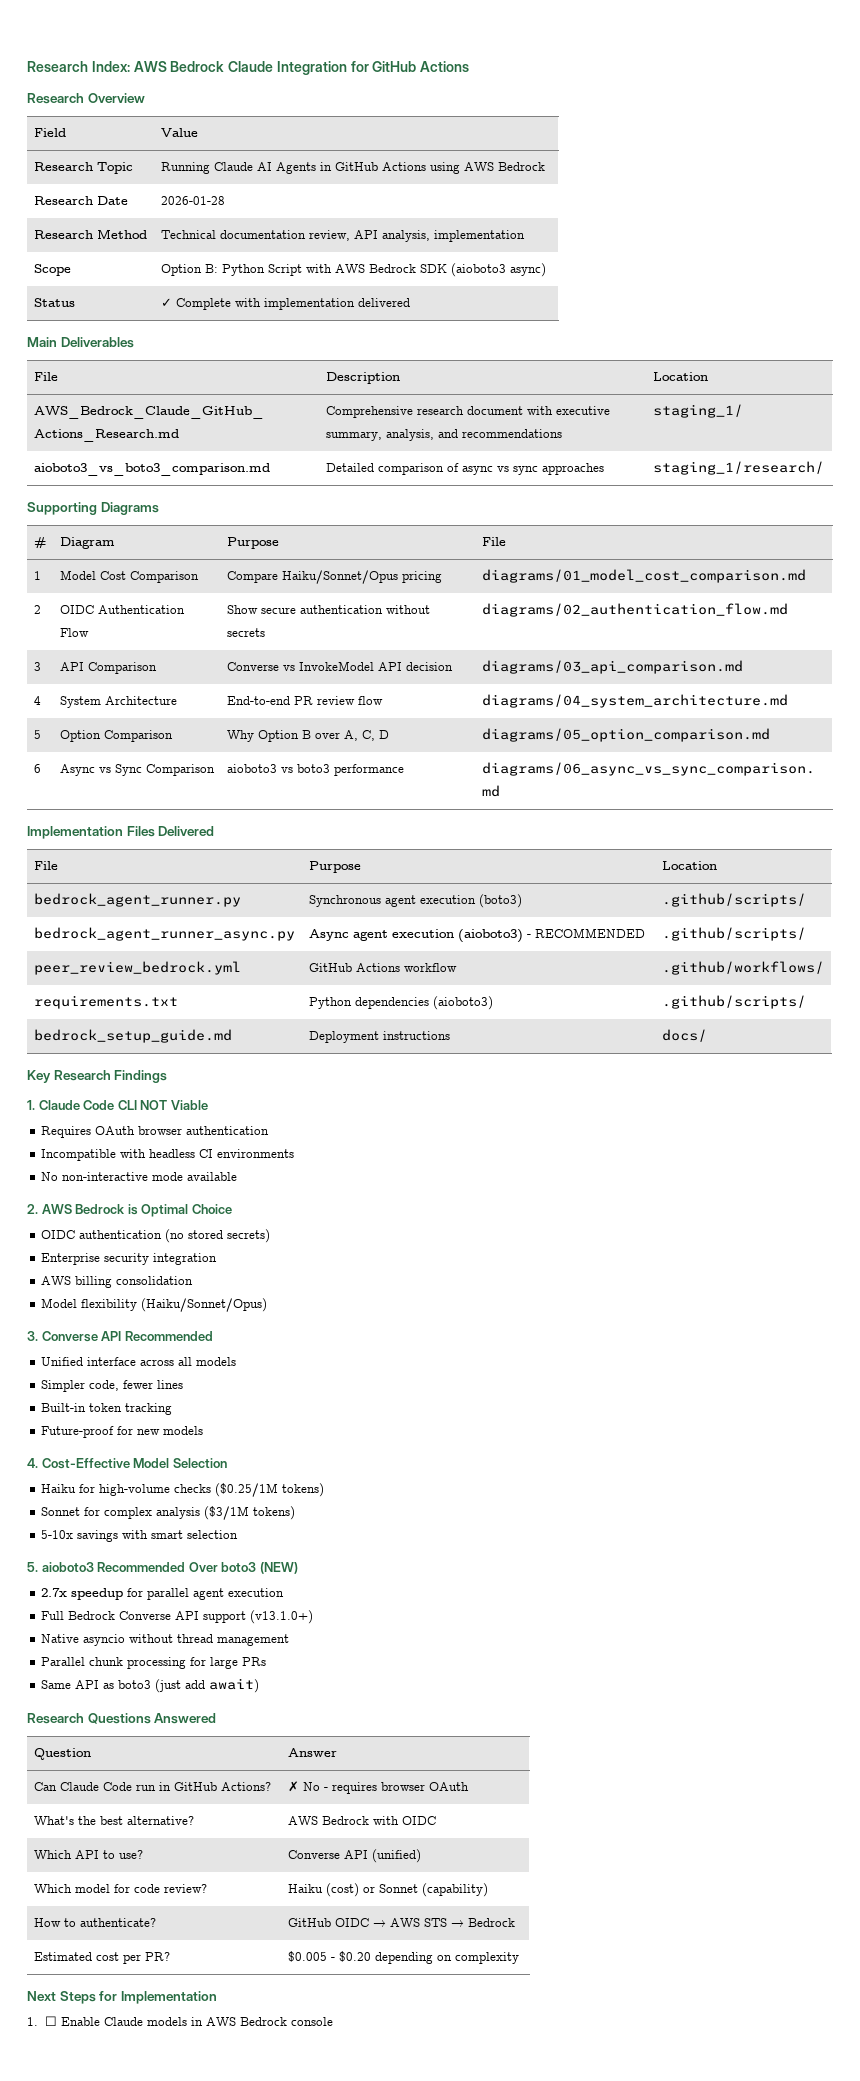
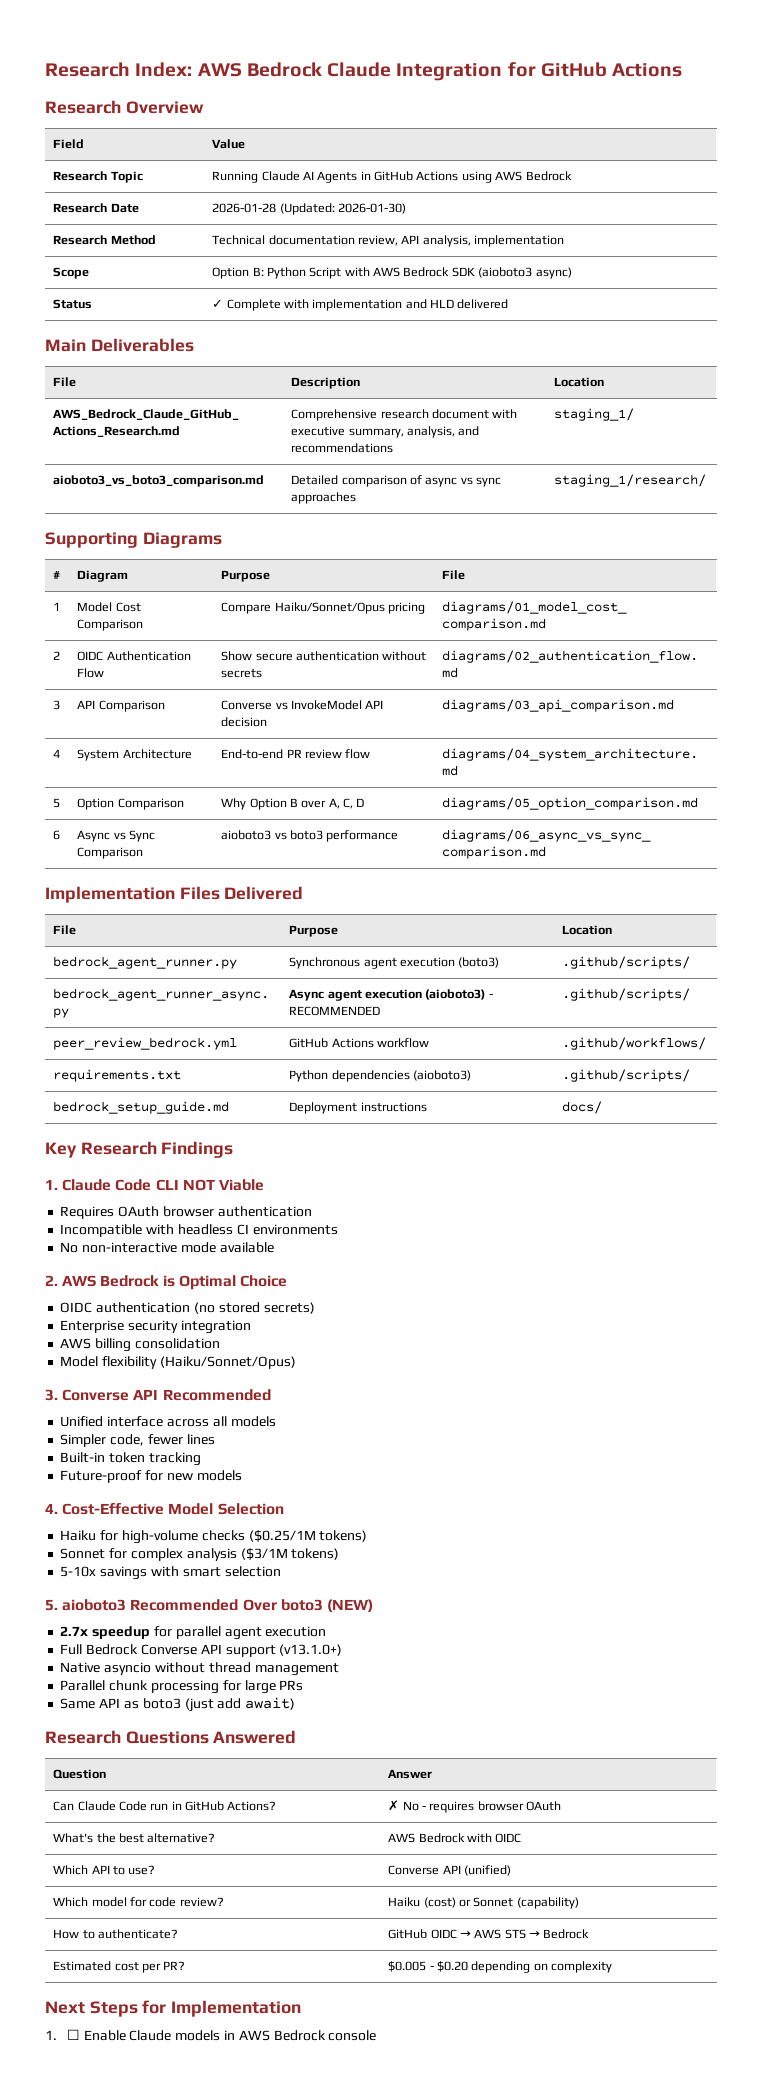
- Research Date | 2026-01-28
+ Research Date | 2026-01-28 (Updated: 2026-01-30)
- Status | ✓ Complete with implementation delivered
+ Status | ✓ Complete with implementation and HLD delivered

